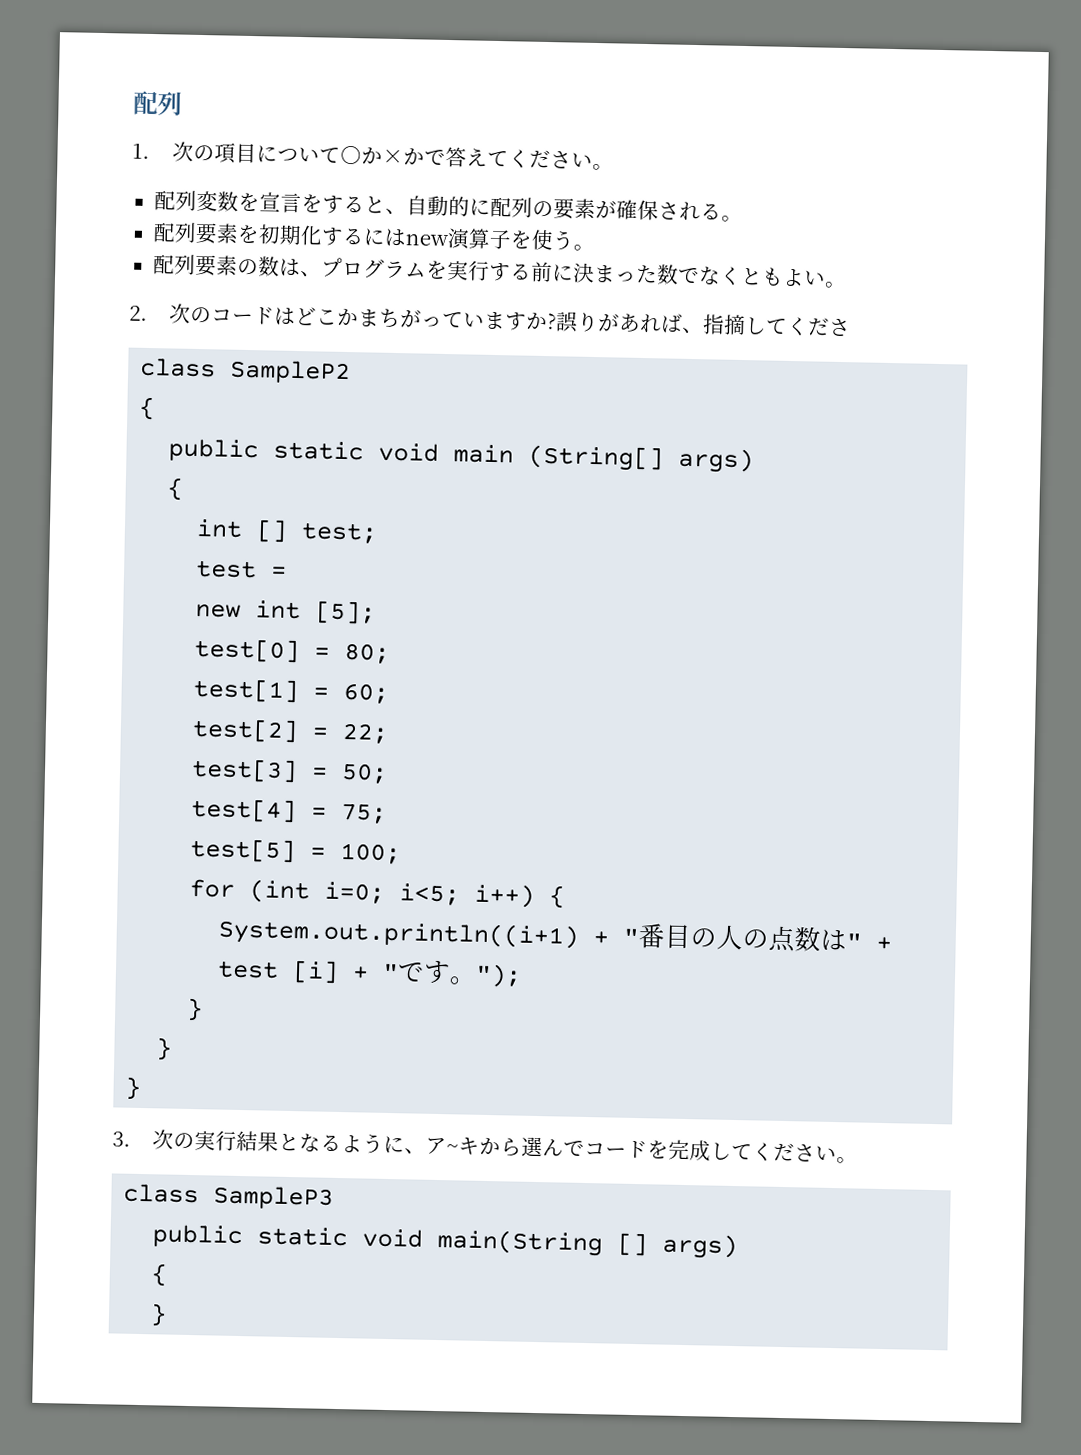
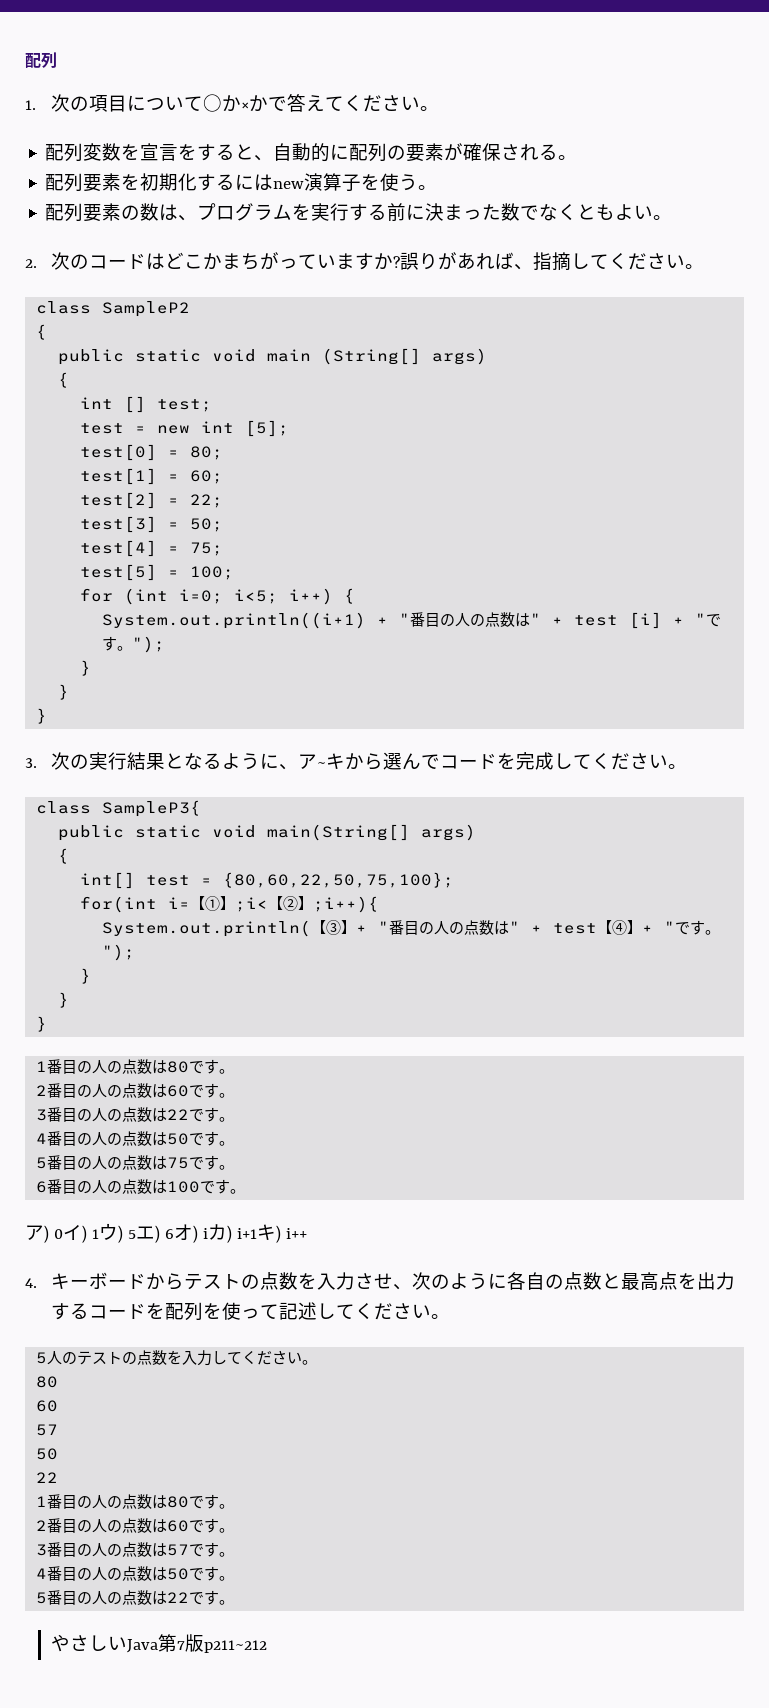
- 誤りがあれば、指摘してくださ
+ 誤りがあれば、指摘してください。
- test =
- new int [5];
+ test = new int [5];
- class SampleP3
- public static void main(String [] args)
+ class SampleP3{
+ public static void main(String[] args)
  {
+ int[] test = {80,60,22,50,75,100};
+ for(int i=【①】;i<【②】;i++){
+ System.out.println(【③】+ "番目の人の点数は" + test【④】+ "です。");
  }
+ }
+ }
+ 1番目の人の点数は80です。
+ 2番目の人の点数は60です。
+ 3番目の人の点数は22です。
+ 4番目の人の点数は50です。
+ 5番目の人の点数は75です。
+ 6番目の人の点数は100です。
+ ア) 0イ) 1ウ) 5エ) 6オ) iカ) i+1キ) i++
+ 4.キーボードからテストの点数を入力させ、次のように各自の点数と最高点を出力するコードを配列を使って記述してください。
+ 5人のテストの点数を入力してください。
+ 80
+ 60
+ 57
+ 50
+ 22
+ 1番目の人の点数は80です。
+ 2番目の人の点数は60です。
+ 3番目の人の点数は57です。
+ 4番目の人の点数は50です。
+ 5番目の人の点数は22です。
+ やさしいJava第7版p211~212

